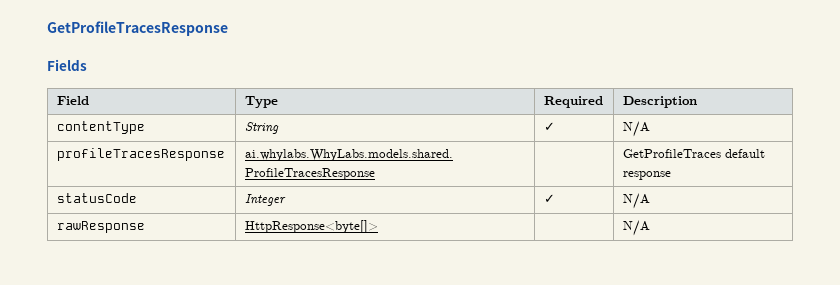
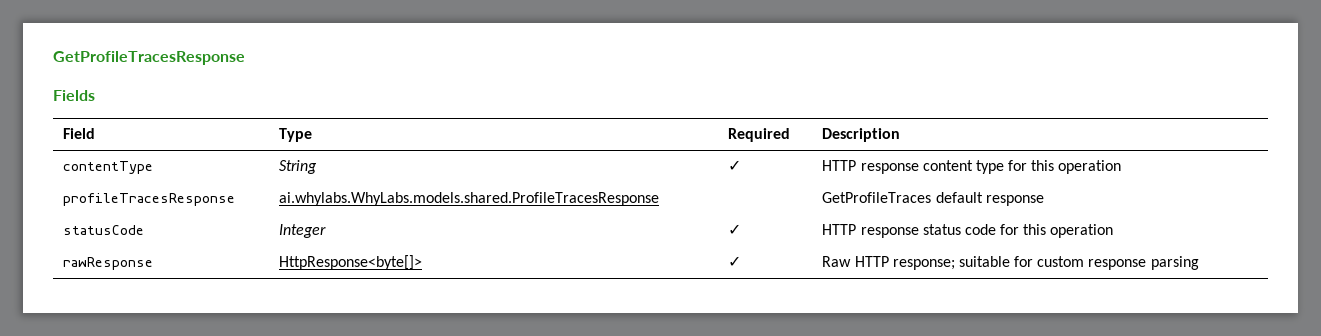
- contentType | String | ✓ | N/A
+ contentType | String | ✓ | HTTP response content type for this operation
- statusCode | Integer | ✓ | N/A
- rawResponse | HttpResponse<byte[]> | | N/A
+ statusCode | Integer | ✓ | HTTP response status code for this operation
+ rawResponse | HttpResponse<byte[]> | ✓ | Raw HTTP response; suitable for custom response parsing

